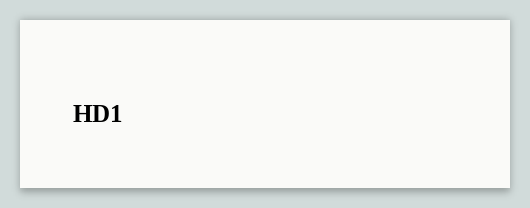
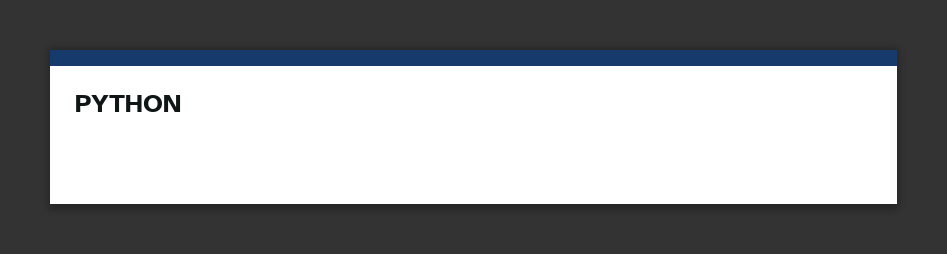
- HD1
+ PYTHON

